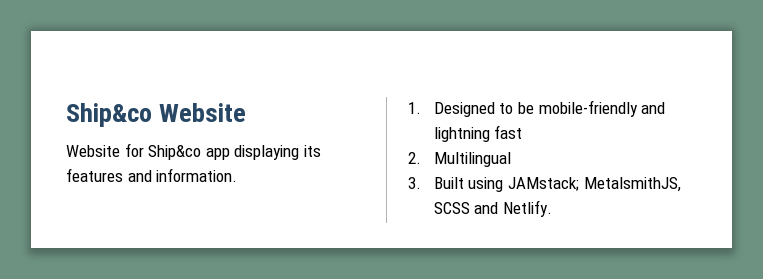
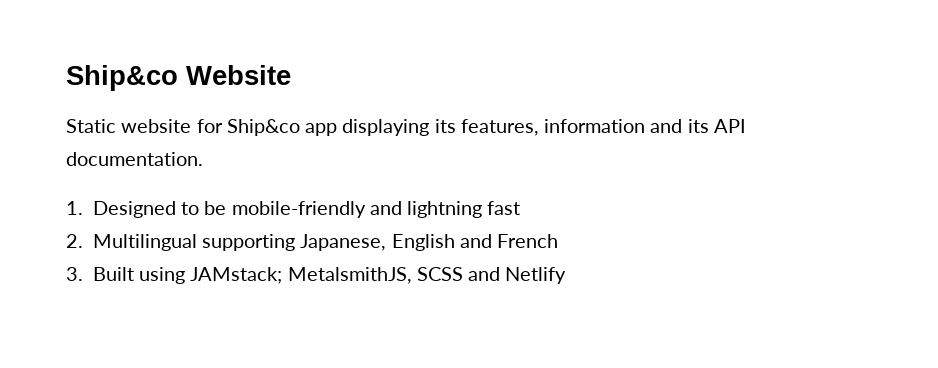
- Website for Ship&co app displaying its features and information.
+ Static website for Ship&co app displaying its features, information and its API documentation.
- 2. Multilingual
+ 2. Multilingual supporting Japanese, English and French
- 3. Built using JAMstack; MetalsmithJS, SCSS and Netlify.
+ 3. Built using JAMstack; MetalsmithJS, SCSS and Netlify

